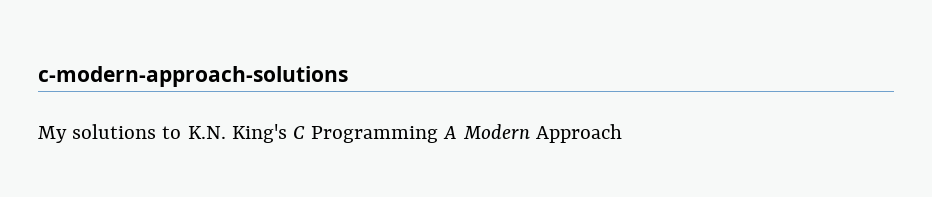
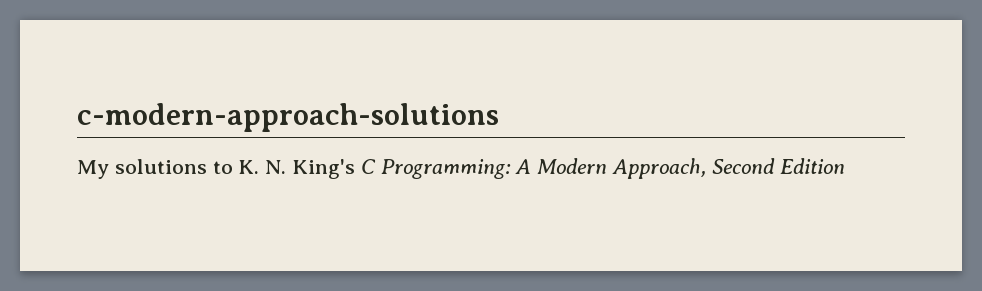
- My solutions to K.N. King's C Programming A Modern Approach
+ My solutions to K. N. King's C Programming: A Modern Approach, Second Edition

